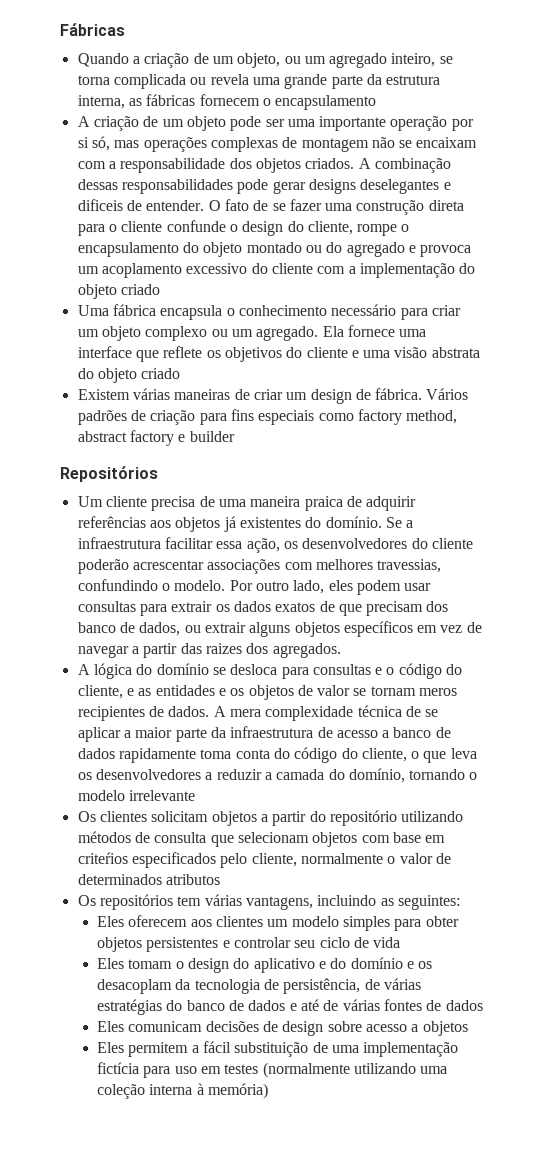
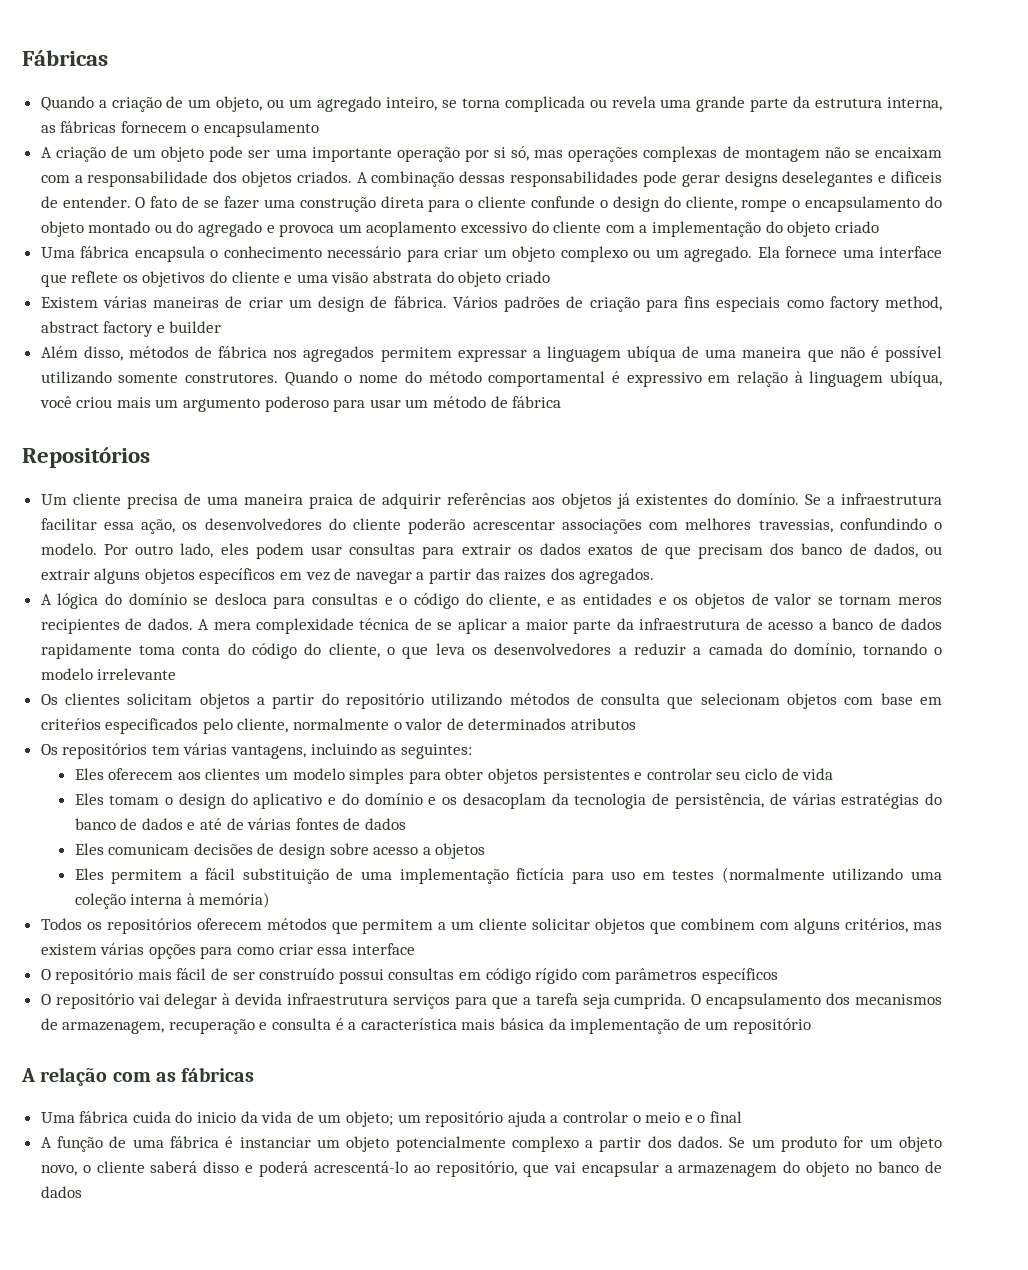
+ Além disso, métodos de fábrica nos agregados permitem expressar a linguagem ubíqua de uma maneira que não é possível utilizando somente construtores. Quando o nome do método comportamental é expressivo em relação à linguagem ubíqua, você criou mais um argumento poderoso para usar um método de fábrica
+ Todos os repositórios oferecem métodos que permitem a um cliente solicitar objetos que combinem com alguns critérios, mas existem várias opções para como criar essa interface
+ O repositório mais fácil de ser construído possui consultas em código rígido com parâmetros específicos
+ O repositório vai delegar à devida infraestrutura serviços para que a tarefa seja cumprida. O encapsulamento dos mecanismos de armazenagem, recuperação e consulta é a característica mais básica da implementação de um repositório
+ A relação com as fábricas
+ Uma fábrica cuida do inicio da vida de um objeto; um repositório ajuda a controlar o meio e o final
+ A função de uma fábrica é instanciar um objeto potencialmente complexo a partir dos dados. Se um produto for um objeto novo, o cliente saberá disso e poderá acrescentá-lo ao repositório, que vai encapsular a armazenagem do objeto no banco de dados

